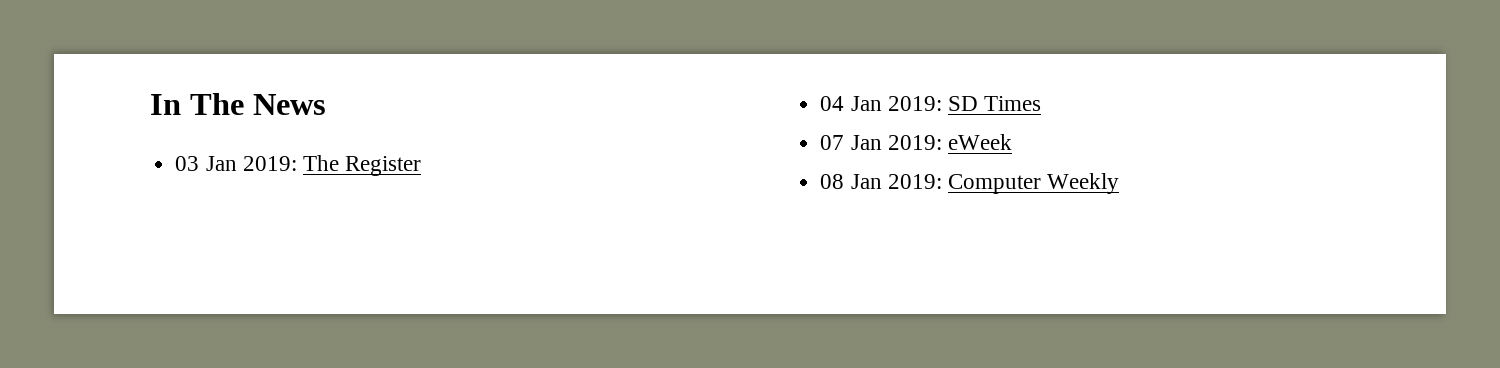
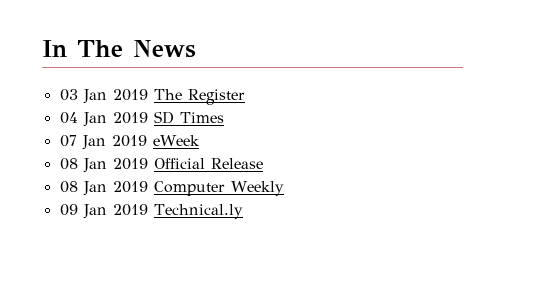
- 03 Jan 2019: The Register
+ 03 Jan 2019 The Register
- 04 Jan 2019: SD Times
+ 04 Jan 2019 SD Times
- 07 Jan 2019: eWeek
+ 07 Jan 2019 eWeek
- 08 Jan 2019: Computer Weekly
+ 08 Jan 2019 Official Release
+ 08 Jan 2019 Computer Weekly
+ 09 Jan 2019 Technical.ly

